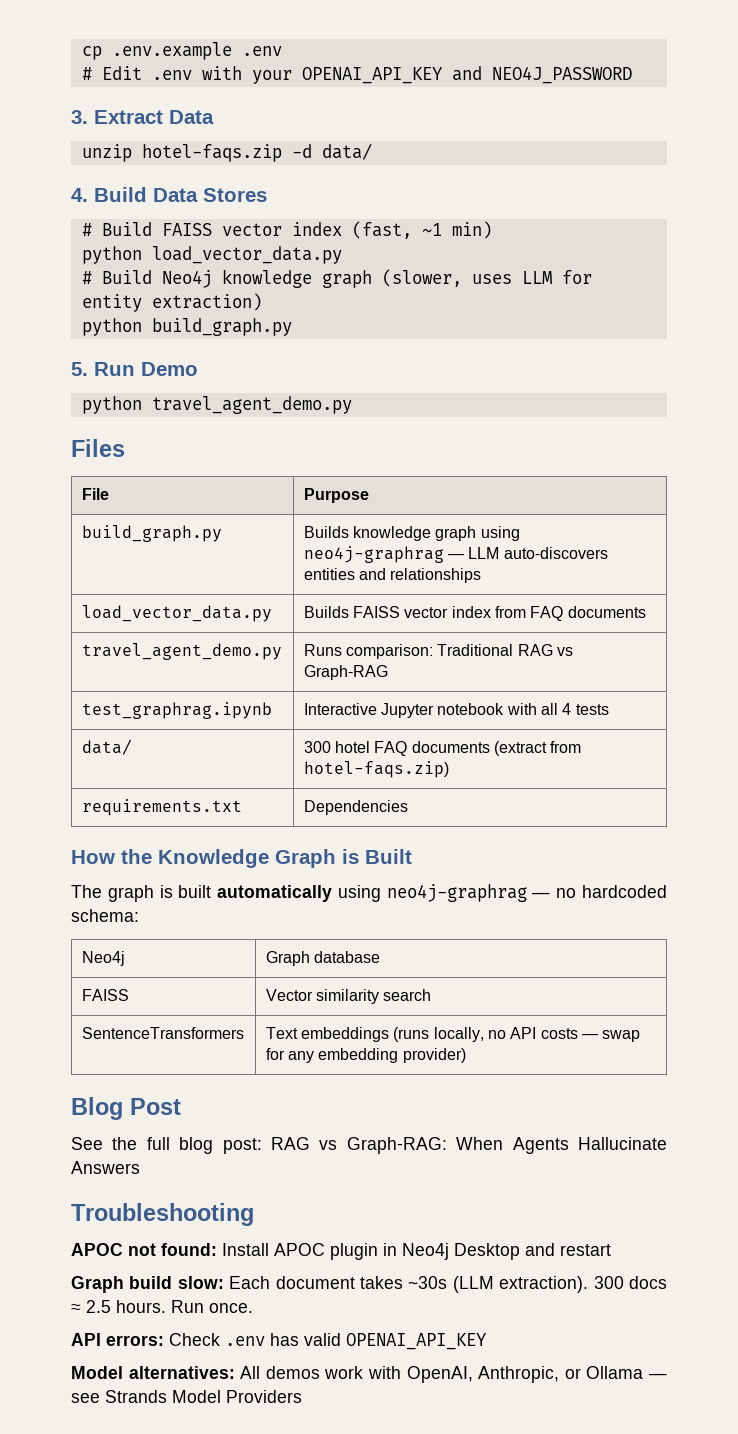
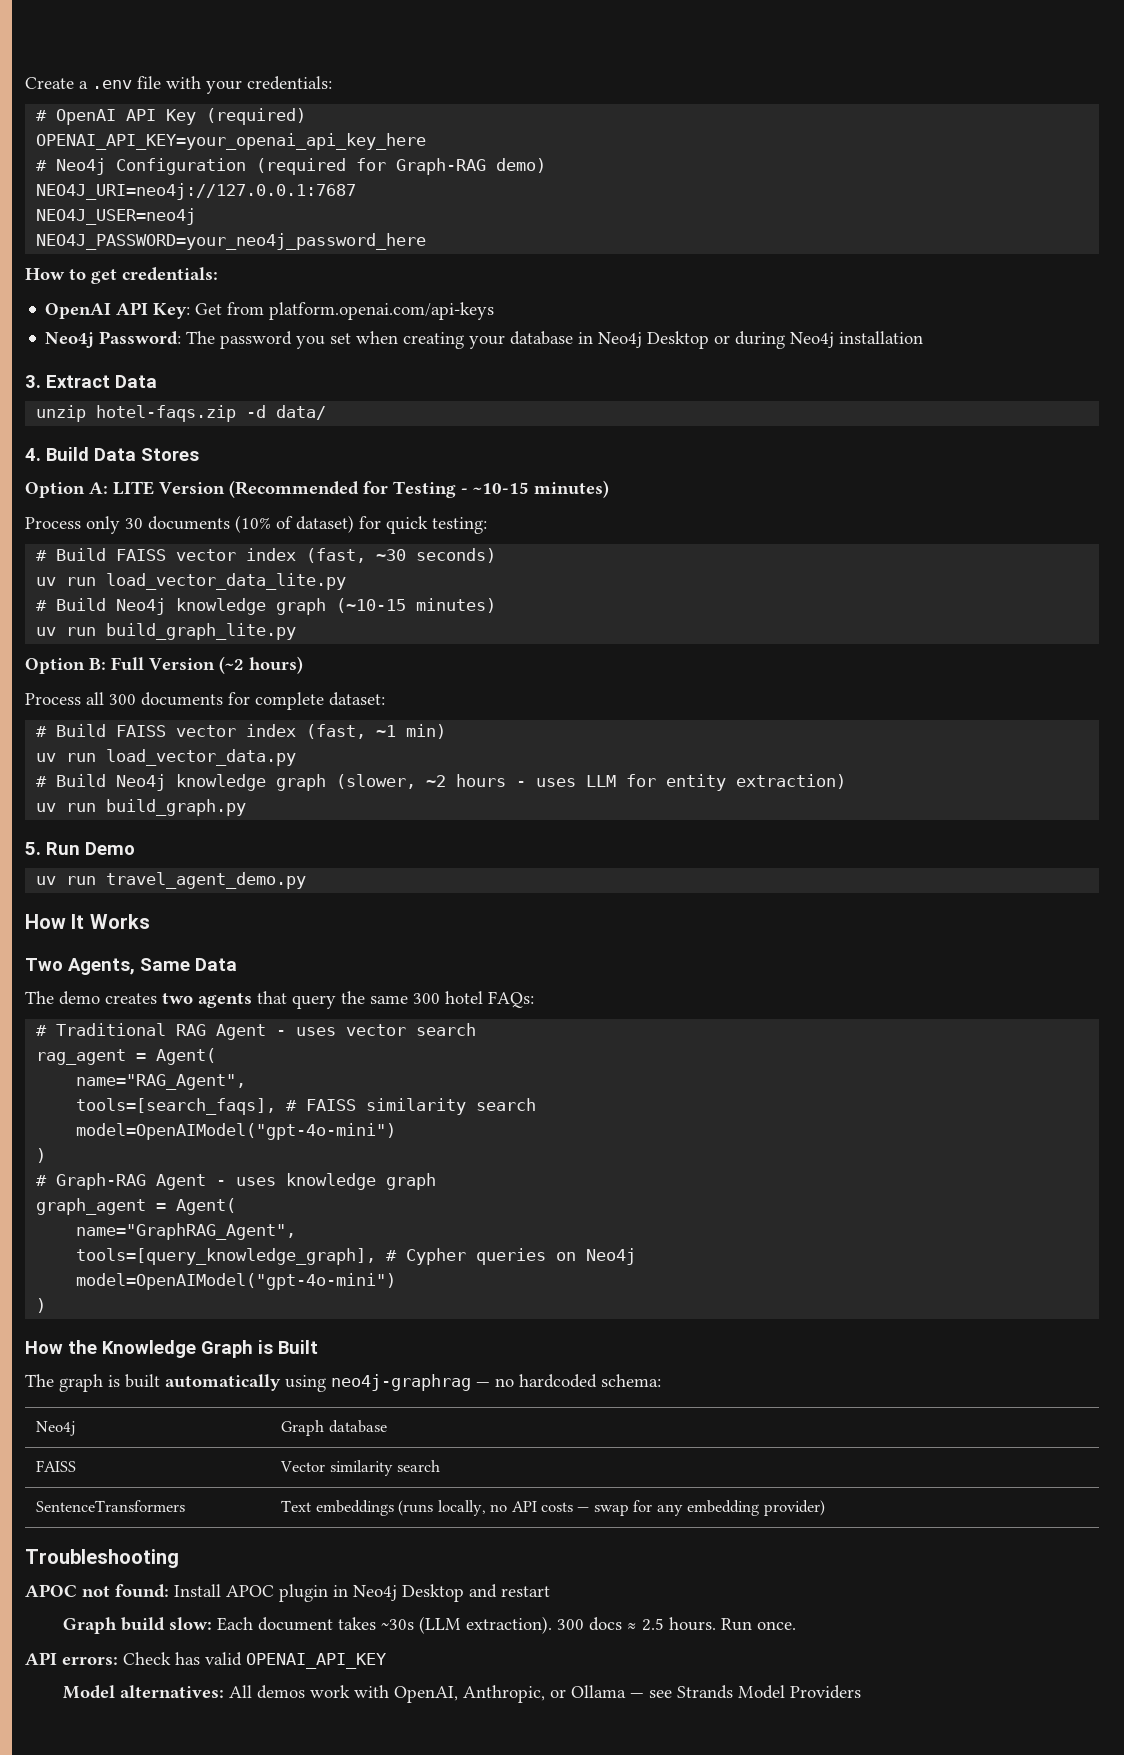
- cp .env.example .env
- # Edit .env with your OPENAI_API_KEY and NEO4J_PASSWORD
+ Create a .env file with your credentials:
+ # OpenAI API Key (required)
+ OPENAI_API_KEY=your_openai_api_key_here
+ # Neo4j Configuration (required for Graph-RAG demo)
+ NEO4J_URI=neo4j://127.0.0.1:7687
+ NEO4J_USER=neo4j
+ NEO4J_PASSWORD=your_neo4j_password_here
+ How to get credentials:
+ OpenAI API Key: Get from platform.openai.com/api-keys
+ Neo4j Password: The password you set when creating your database in Neo4j Desktop or during Neo4j installation
+ Option A: LITE Version (Recommended for Testing - ~10-15 minutes)
+ Process only 30 documents (10% of dataset) for quick testing:
+ # Build FAISS vector index (fast, ~30 seconds)
+ uv run load_vector_data_lite.py
+ # Build Neo4j knowledge graph (~10-15 minutes)
+ uv run build_graph_lite.py
+ Option B: Full Version (~2 hours)
+ Process all 300 documents for complete dataset:
- python load_vector_data.py
+ uv run load_vector_data.py
- # Build Neo4j knowledge graph (slower, uses LLM for entity extraction)
+ # Build Neo4j knowledge graph (slower, ~2 hours - uses LLM for entity extraction)
- python build_graph.py
+ uv run build_graph.py
- python travel_agent_demo.py
+ uv run travel_agent_demo.py
- Files
- File | Purpose
- build_graph.py | Builds knowledge graph using neo4j-graphrag — LLM auto-discovers entities and relationships
- load_vector_data.py | Builds FAISS vector index from FAQ documents
- travel_agent_demo.py | Runs comparison: Traditional RAG vs Graph-RAG
- test_graphrag.ipynb | Interactive Jupyter notebook with all 4 tests
- data/ | 300 hotel FAQ documents (extract from hotel-faqs.zip)
- requirements.txt | Dependencies
+ How It Works
+ Two Agents, Same Data
+ The demo creates two agents that query the same 300 hotel FAQs:
+ # Traditional RAG Agent - uses vector search
+ rag_agent = Agent(
+ name="RAG_Agent",
+ tools=[search_faqs], # FAISS similarity search
+ model=OpenAIModel("gpt-4o-mini")
+ )
+ # Graph-RAG Agent - uses knowledge graph
+ graph_agent = Agent(
+ name="GraphRAG_Agent",
+ tools=[query_knowledge_graph], # Cypher queries on Neo4j
+ model=OpenAIModel("gpt-4o-mini")
+ )
- Blog Post
- See the full blog post: RAG vs Graph-RAG: When Agents Hallucinate Answers
- API errors: Check .env has valid OPENAI_API_KEY
+ API errors: Check has valid OPENAI_API_KEY

